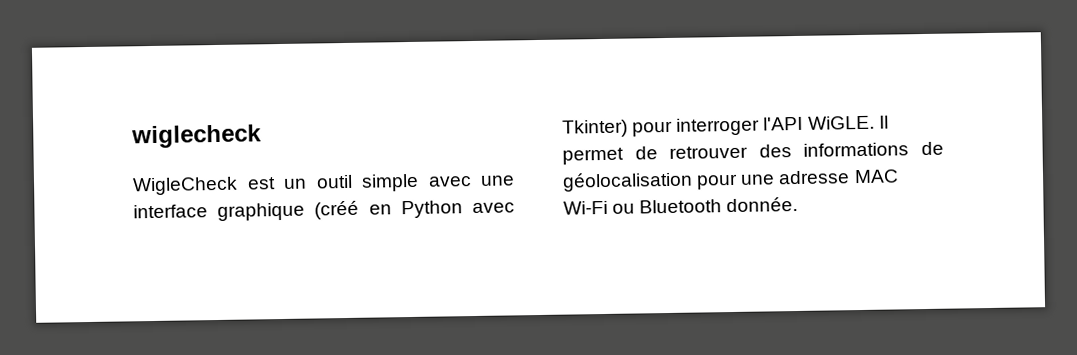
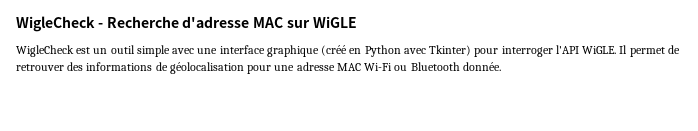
- wiglecheck
+ WigleCheck - Recherche d'adresse MAC sur WiGLE

